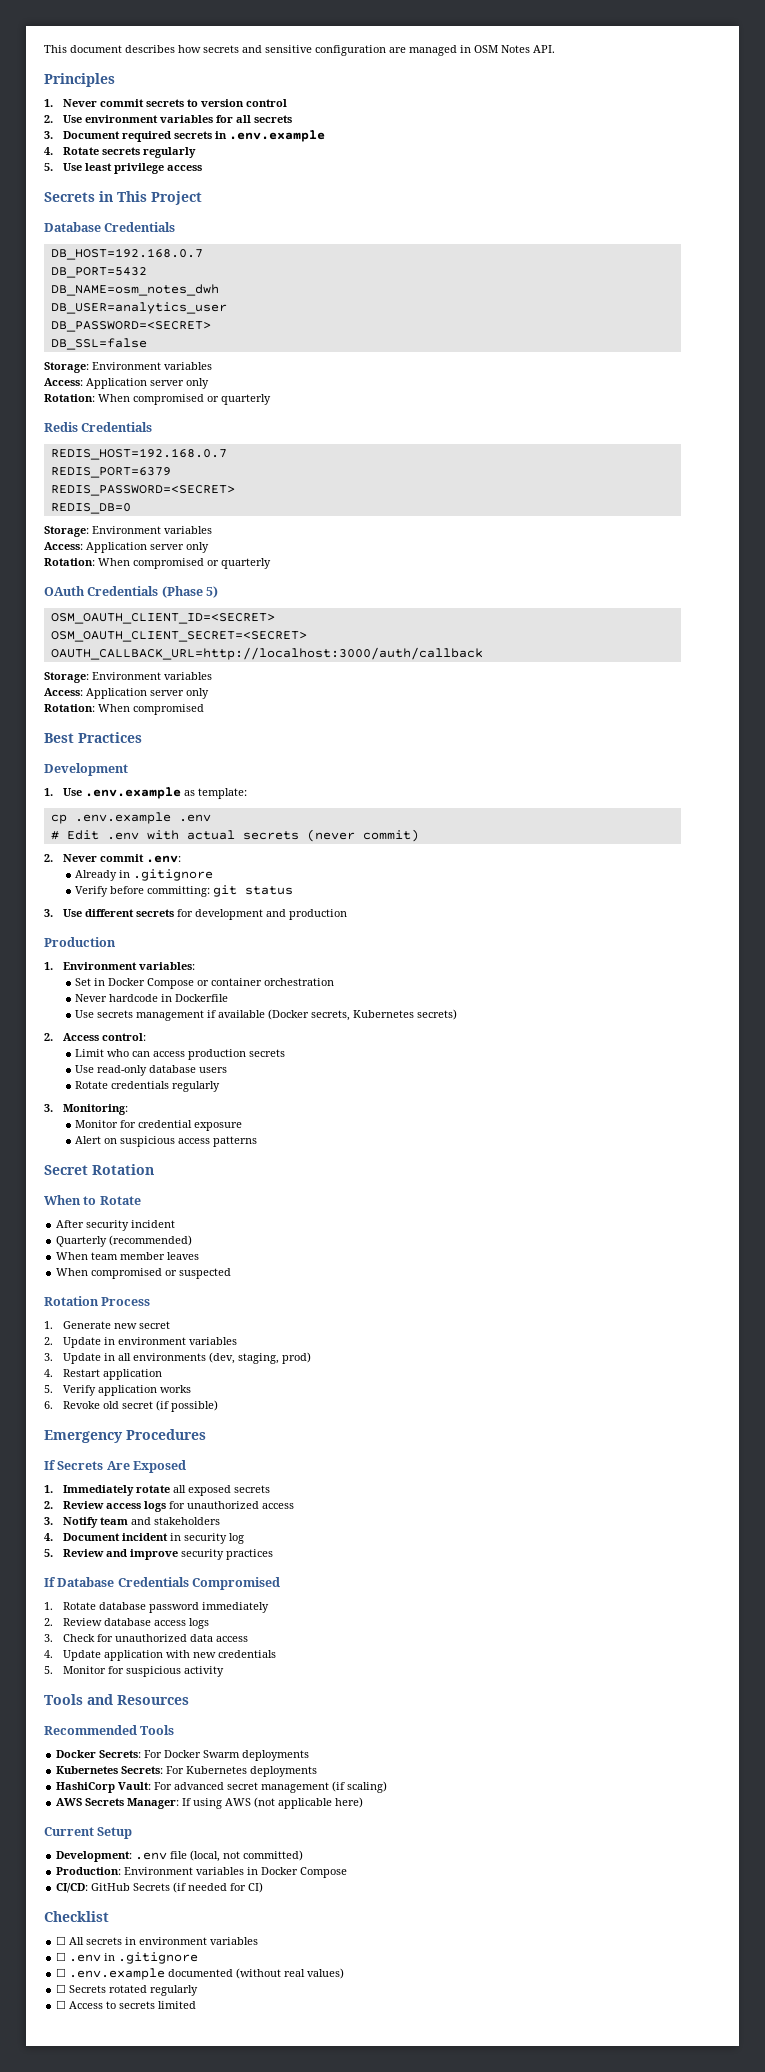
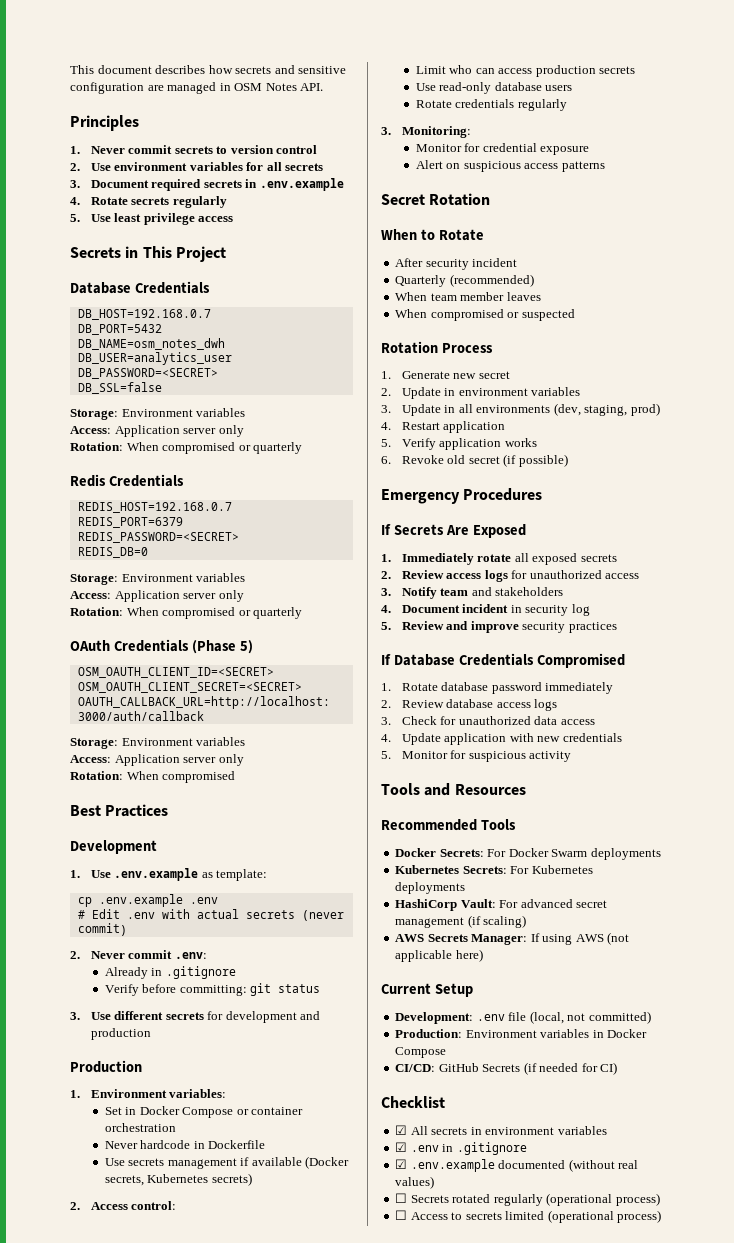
- ☐ All secrets in environment variables
+ ☑ All secrets in environment variables
- ☐ .env in .gitignore
+ ☑ .env in .gitignore
- ☐ .env.example documented (without real values)
+ ☑ .env.example documented (without real values)
- ☐ Secrets rotated regularly
+ ☐ Secrets rotated regularly (operational process)
- ☐ Access to secrets limited
+ ☐ Access to secrets limited (operational process)

